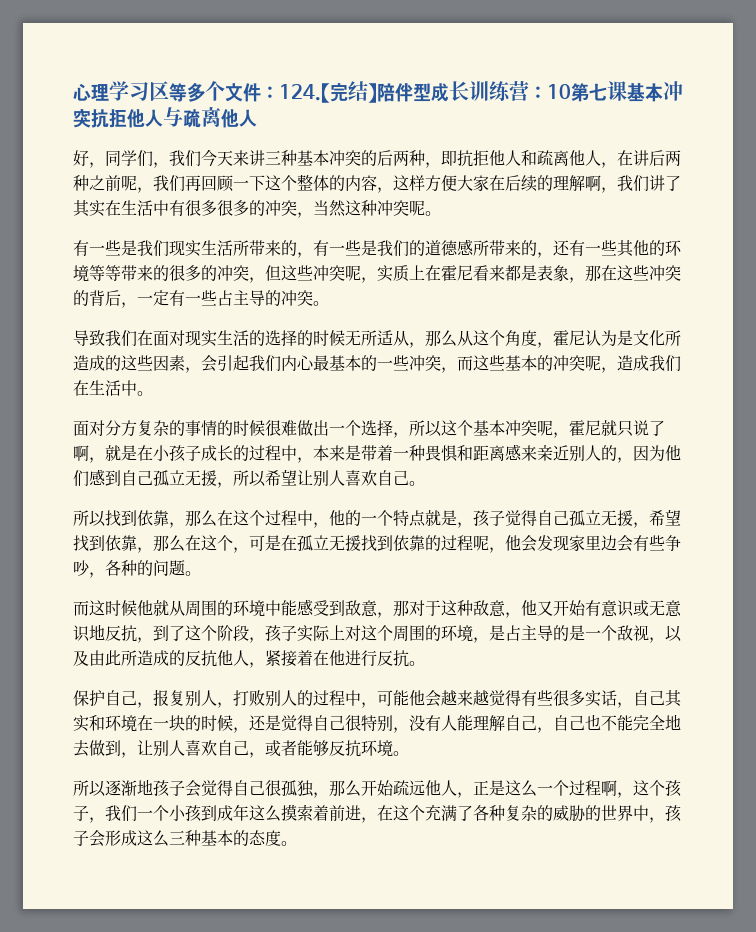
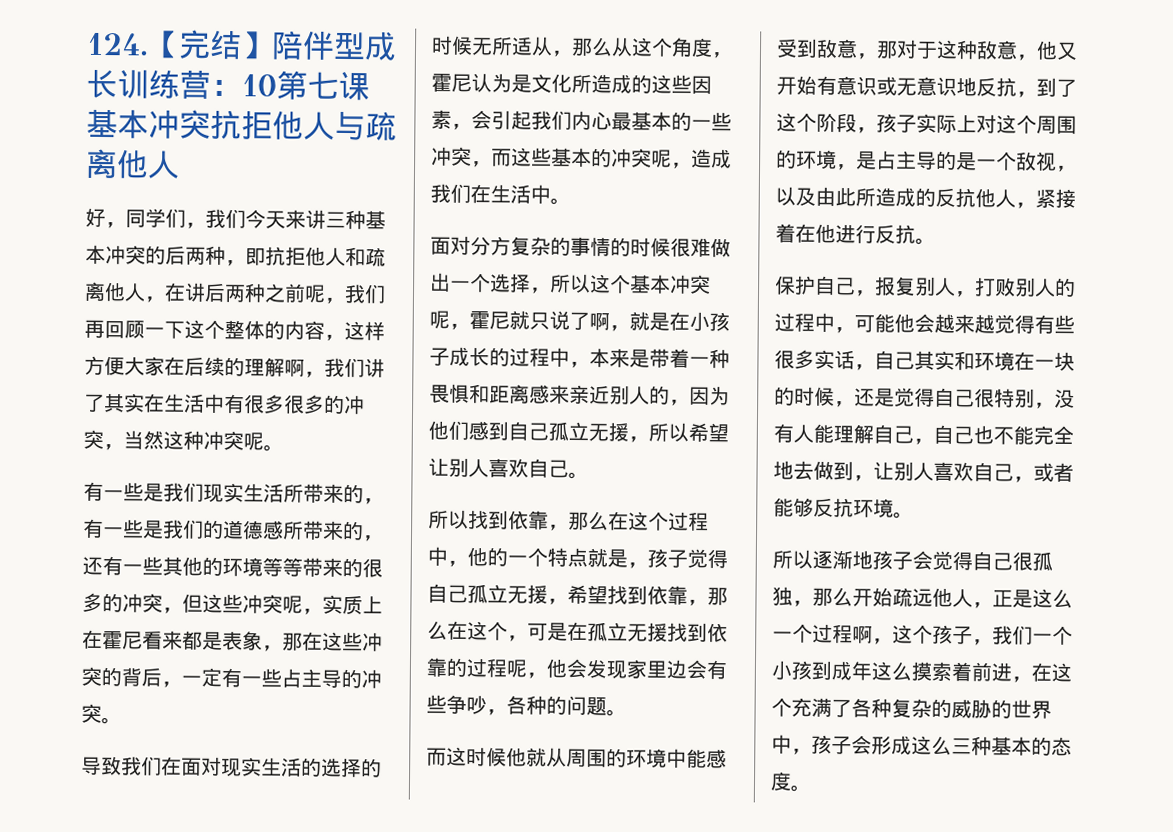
- 心理学习区等多个文件：124.【完结】陪伴型成长训练营：10第七课基本冲突抗拒他人与疏离他人
+ 124.【完结】陪伴型成长训练营：10第七课基本冲突抗拒他人与疏离他人

